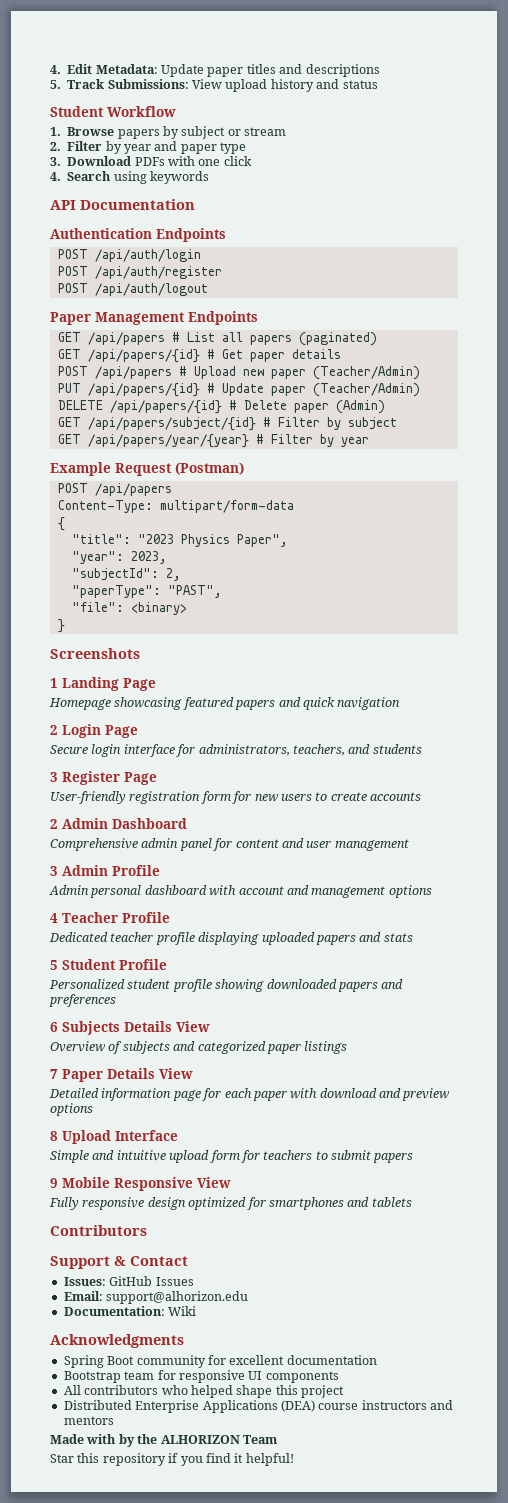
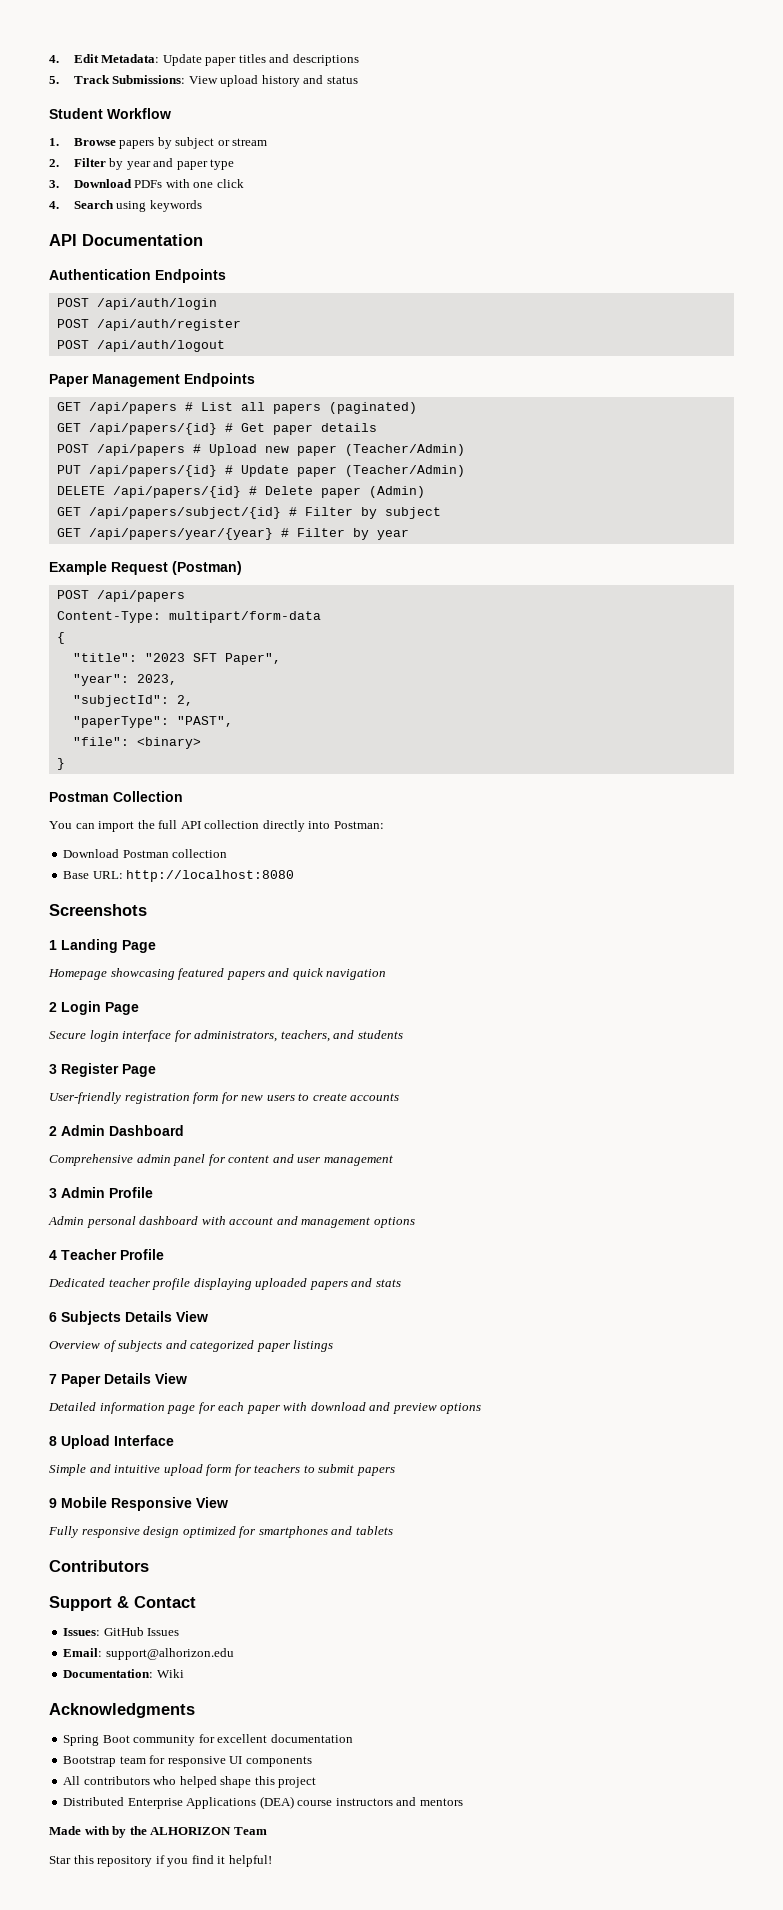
- "title": "2023 Physics Paper",
+ "title": "2023 SFT Paper",
+ Postman Collection
+ You can import the full API collection directly into Postman:
+ Download Postman collection
+ Base URL: http://localhost:8080
- 5 Student Profile
- Personalized student profile showing downloaded papers and preferences

